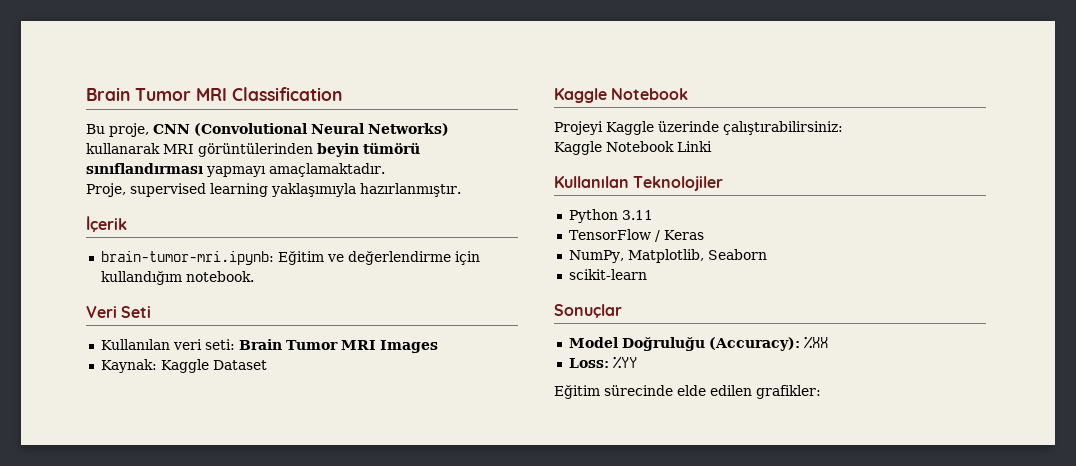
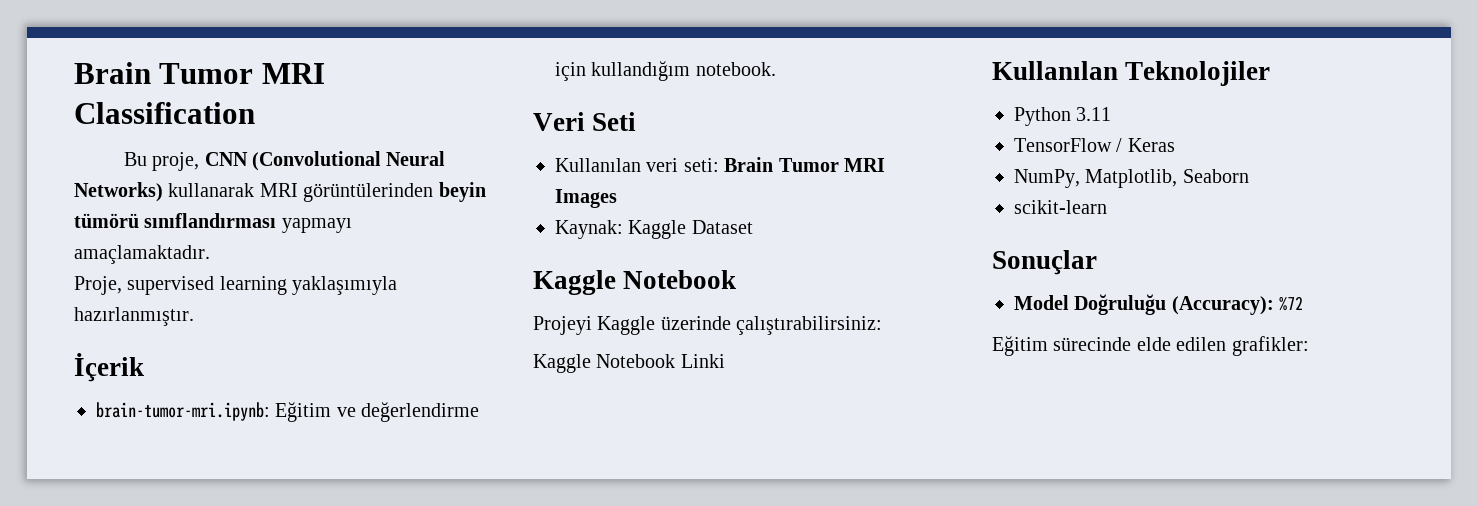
- Model Doğruluğu (Accuracy): %XX
- Loss: %YY
+ Model Doğruluğu (Accuracy): %72

